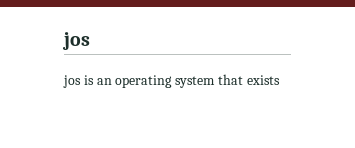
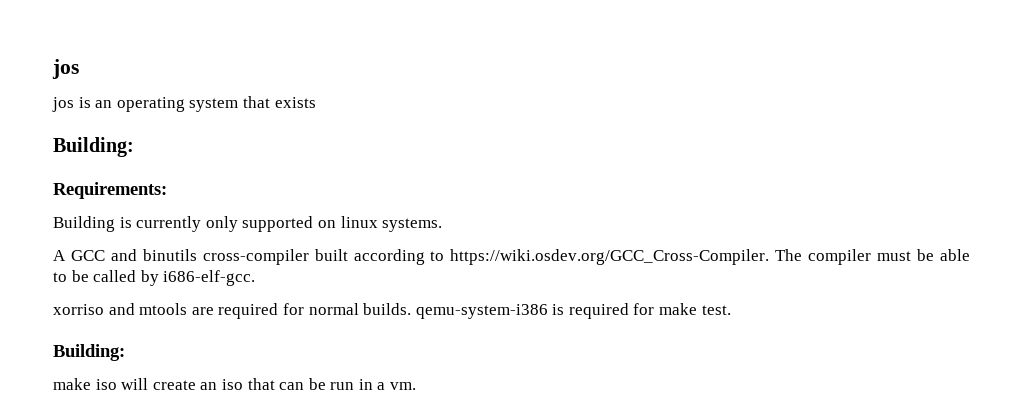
  jos is an operating system that exists
+ Building:
+ Requirements:
+ Building is currently only supported on linux systems.
+ A GCC and binutils cross-compiler built according to https://wiki.osdev.org/GCC_Cross-Compiler. The compiler must be able to be called by i686-elf-gcc.
+ xorriso and mtools are required for normal builds. qemu-system-i386 is required for make test.
+ Building:
+ make iso will create an iso that can be run in a vm.

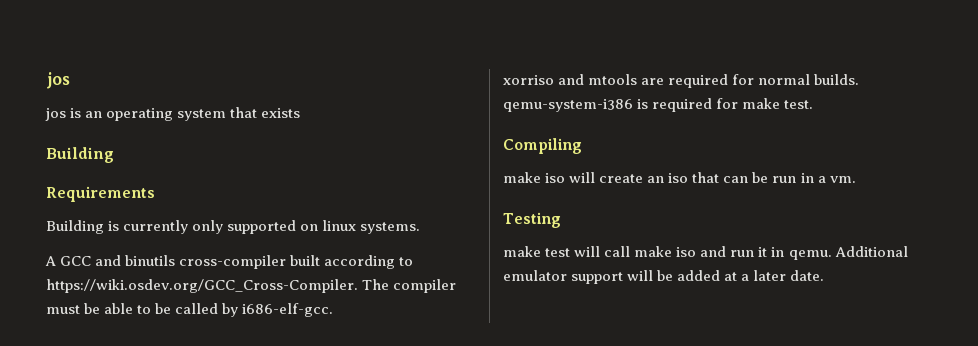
  jos is an operating system that exists
- Building:
- Requirements:
+ Building
+ Requirements
  xorriso and mtools are required for normal builds. qemu-system-i386 is required for make test.
- Building:
+ Compiling
+ Testing
+ make test will call make iso and run it in qemu. Additional emulator support will be added at a later date.

